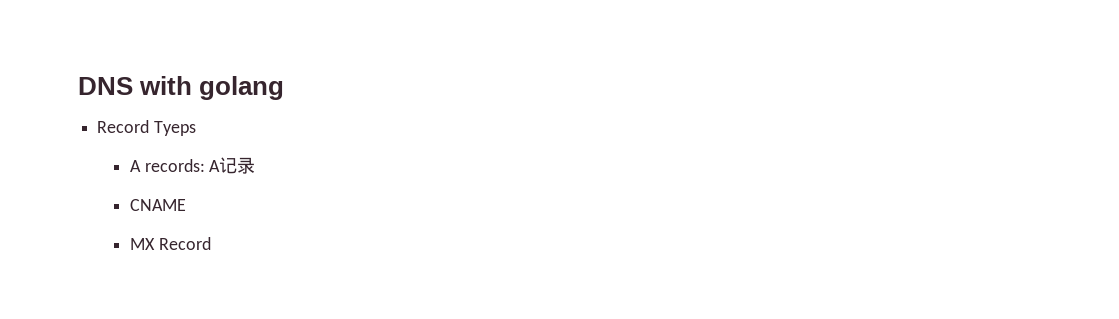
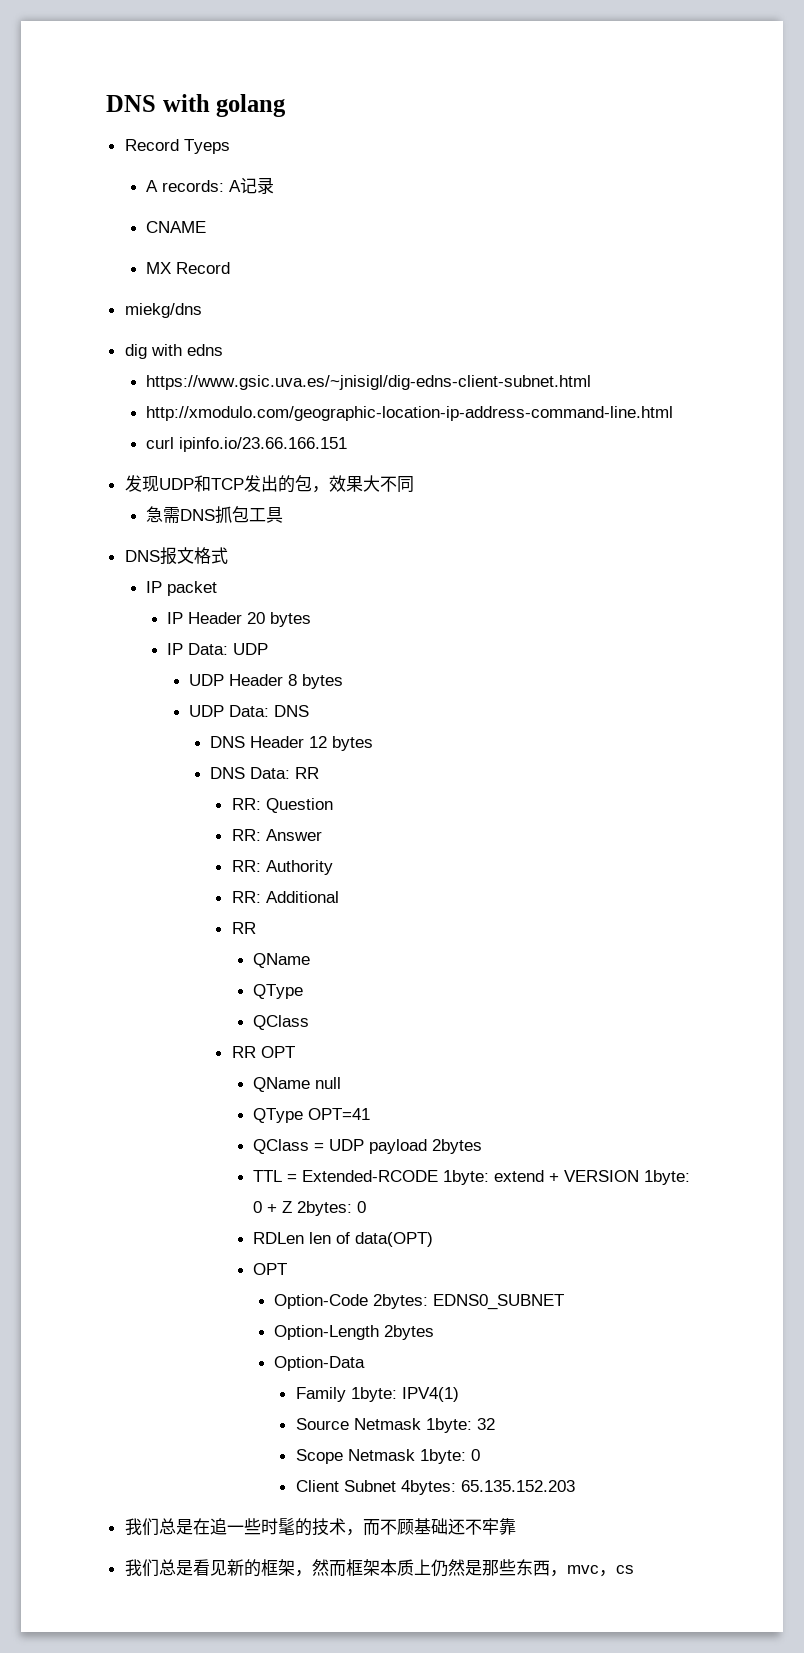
+ miekg/dns
+ dig with edns
+ https://www.gsic.uva.es/~jnisigl/dig-edns-client-subnet.html
+ http://xmodulo.com/geographic-location-ip-address-command-line.html
+ curl ipinfo.io/23.66.166.151
+ 发现UDP和TCP发出的包，效果大不同
+ 急需DNS抓包工具
+ DNS报文格式
+ IP packet
+ IP Header 20 bytes
+ IP Data: UDP
+ UDP Header 8 bytes
+ UDP Data: DNS
+ DNS Header 12 bytes
+ DNS Data: RR
+ RR: Question
+ RR: Answer
+ RR: Authority
+ RR: Additional
+ RR
+ QName
+ QType
+ QClass
+ RR OPT
+ QName null
+ QType OPT=41
+ QClass = UDP payload 2bytes
+ TTL = Extended-RCODE 1byte: extend + VERSION 1byte: 0 + Z 2bytes: 0
+ RDLen len of data(OPT)
+ OPT
+ Option-Code 2bytes: EDNS0_SUBNET
+ Option-Length 2bytes
+ Option-Data
+ Family 1byte: IPV4(1)
+ Source Netmask 1byte: 32
+ Scope Netmask 1byte: 0
+ Client Subnet 4bytes: 65.135.152.203
+ 我们总是在追一些时髦的技术，而不顾基础还不牢靠
+ 我们总是看见新的框架，然而框架本质上仍然是那些东西，mvc，cs

